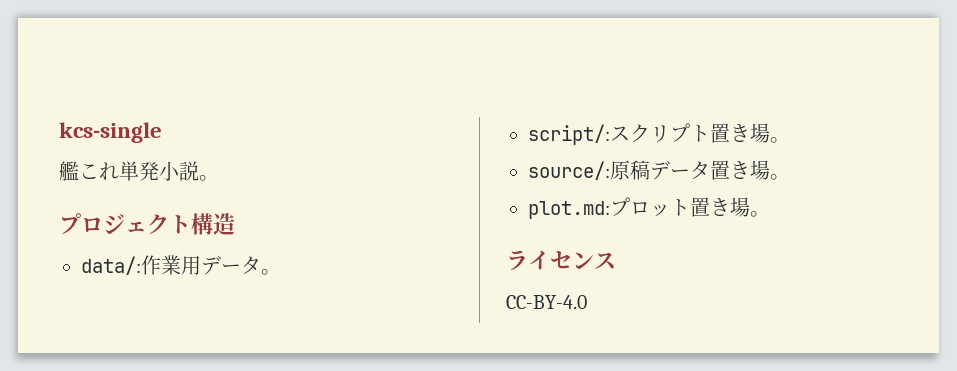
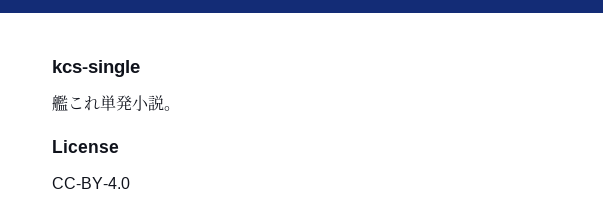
- プロジェクト構造
- data/:作業用データ。
- script/:スクリプト置き場。
- source/:原稿データ置き場。
- plot.md:プロット置き場。
- ライセンス
+ License

